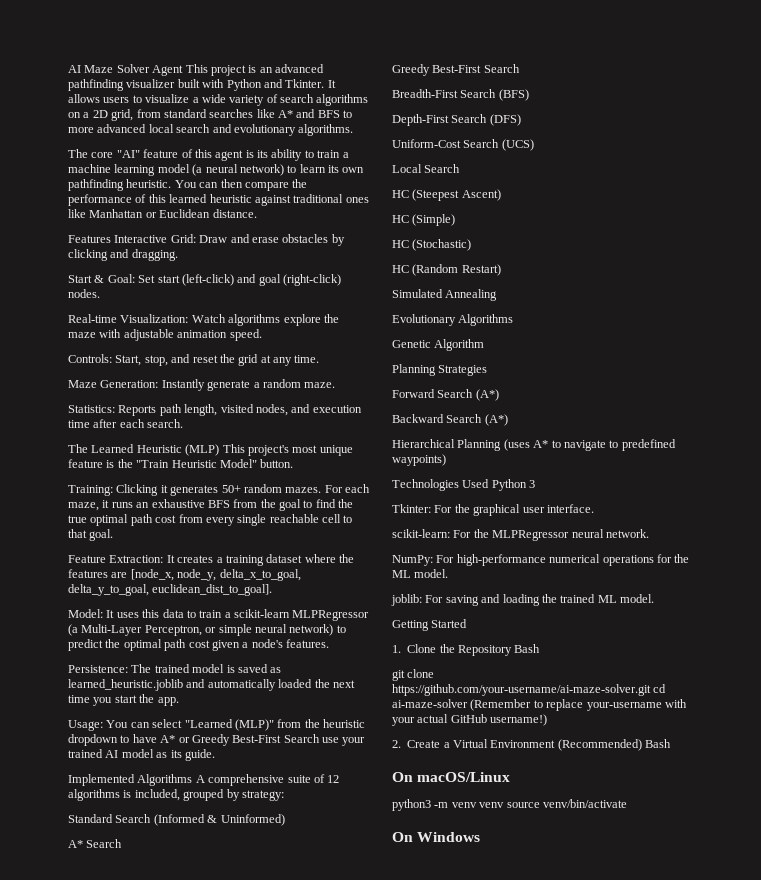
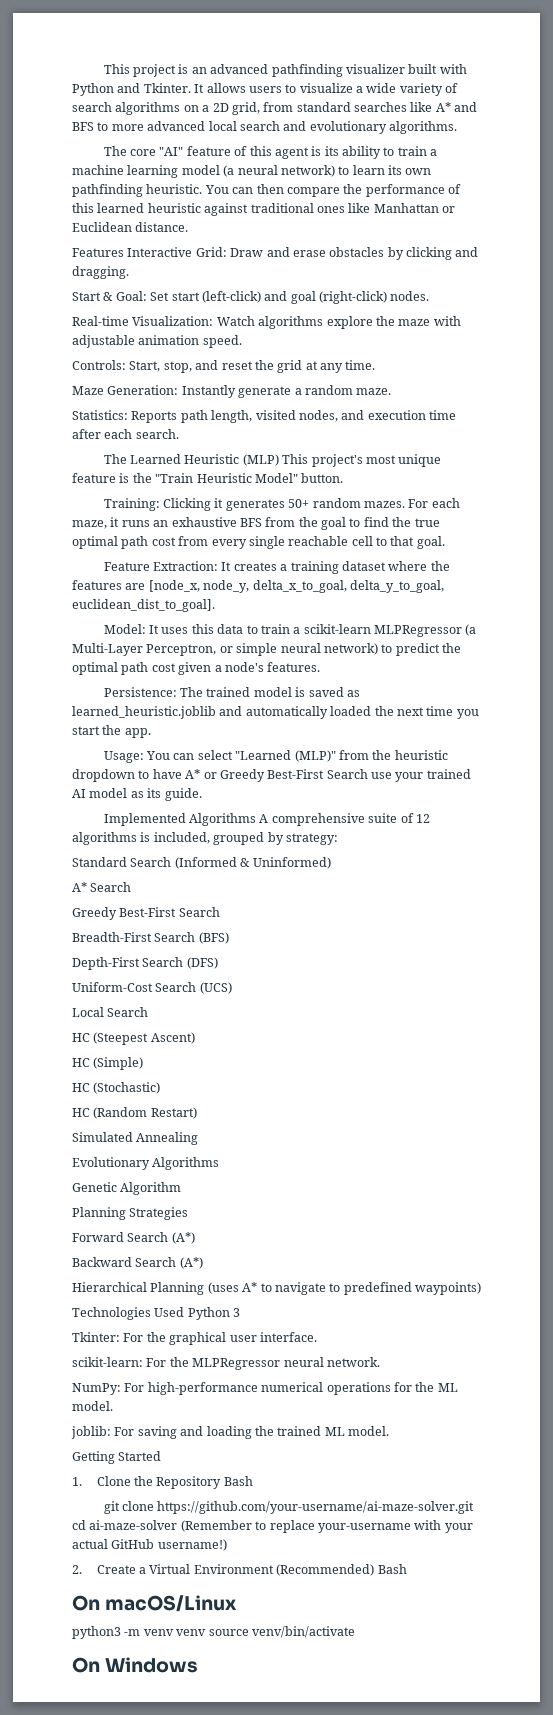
- AI Maze Solver Agent This project is an advanced pathfinding visualizer built with Python and Tkinter.
+ This project is an advanced pathfinding visualizer built with Python and Tkinter.

